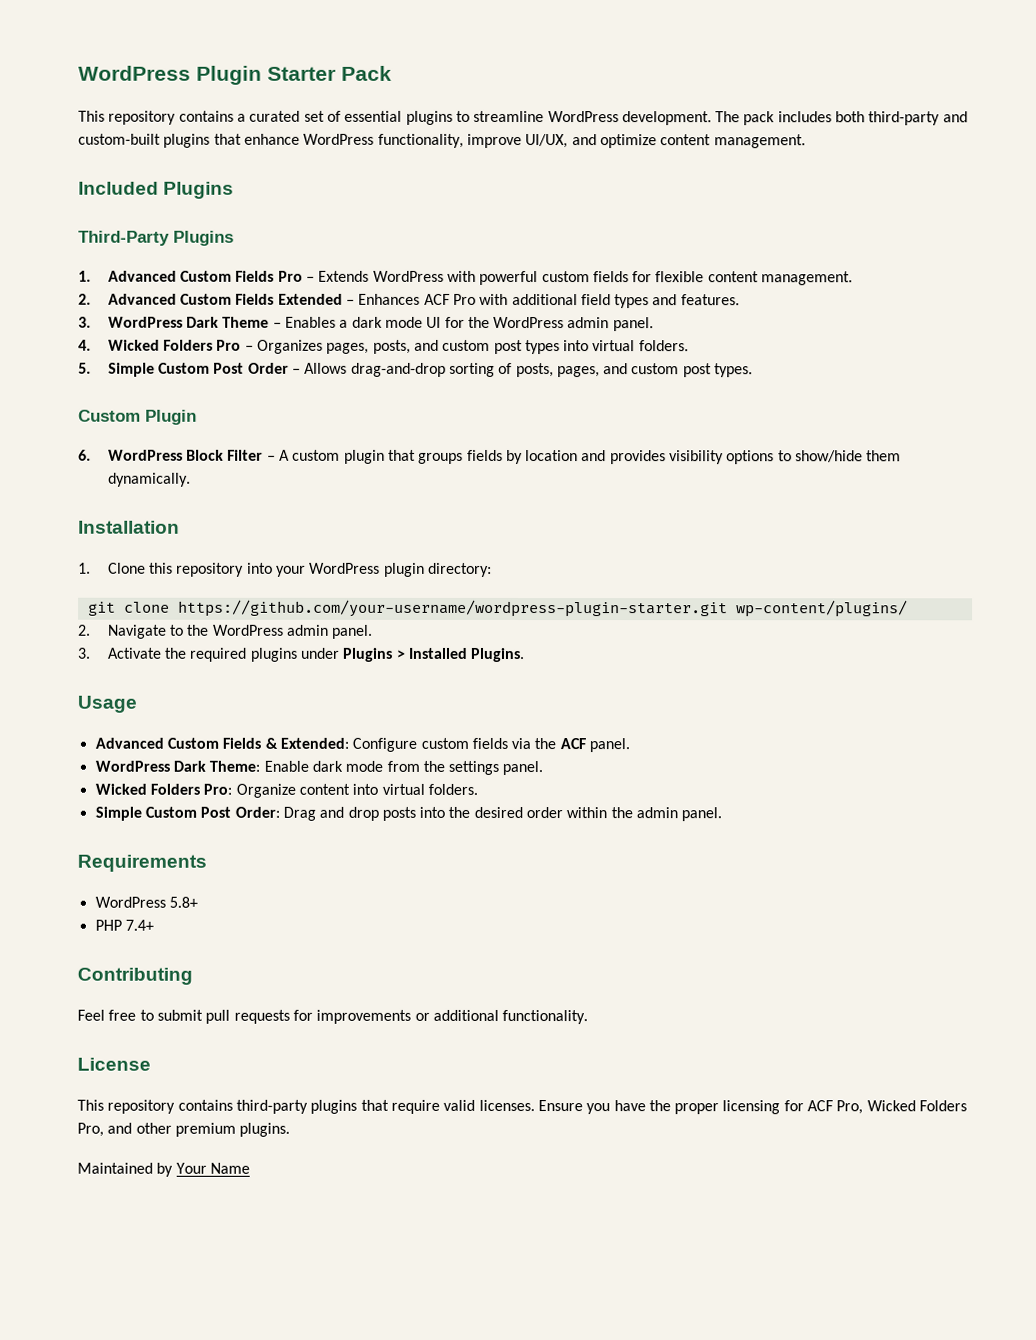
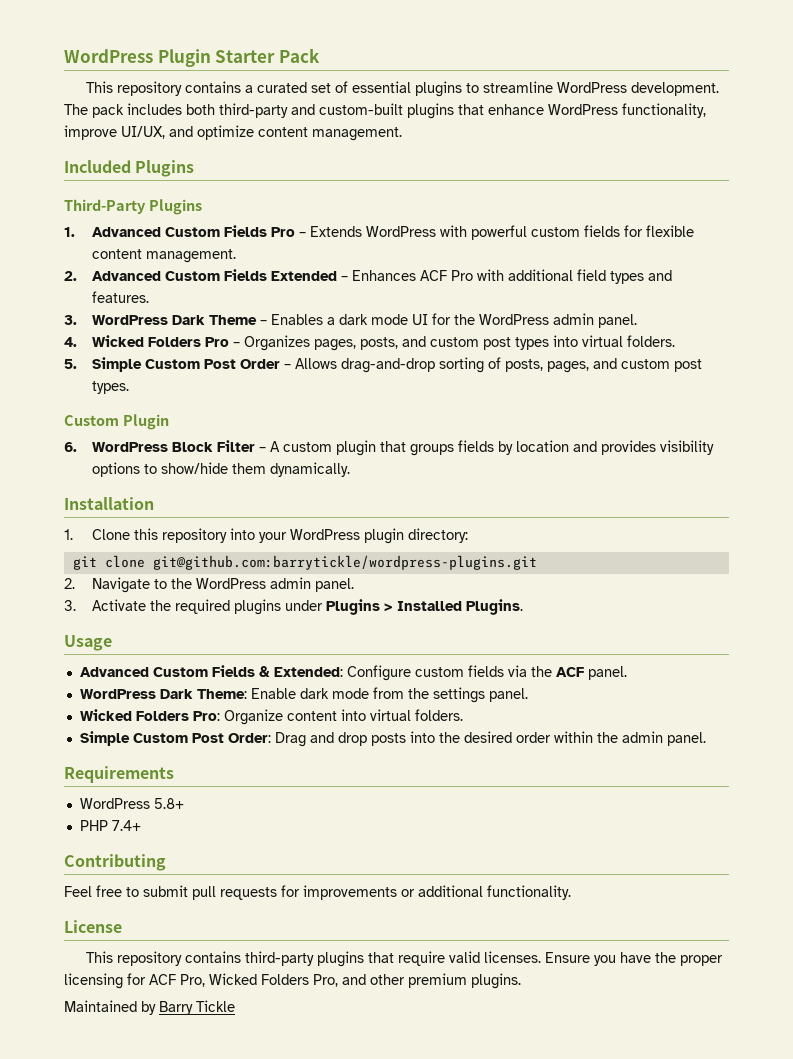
- git clone https://github.com/your-username/wordpress-plugin-starter.git wp-content/plugins/
+ git clone git@github.com:barrytickle/wordpress-plugins.git
- Maintained by Your Name
+ Maintained by Barry Tickle

